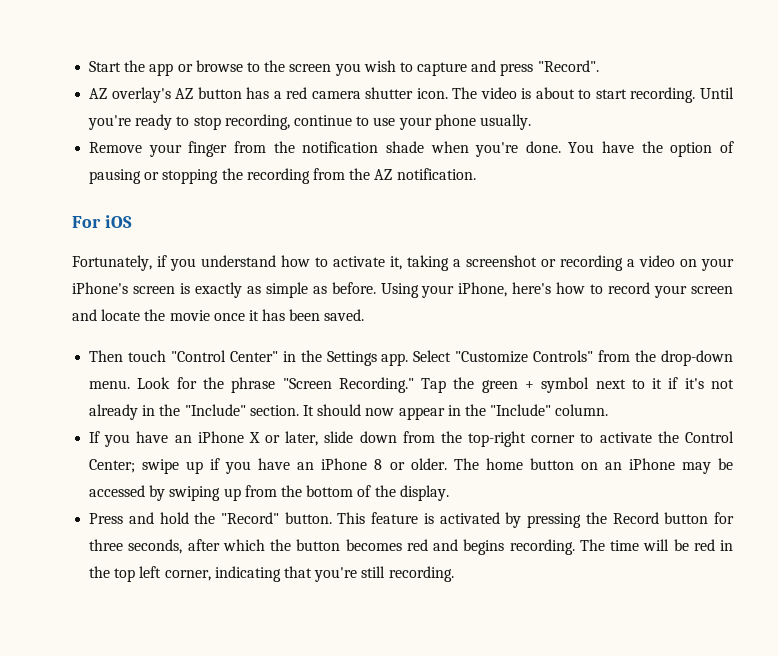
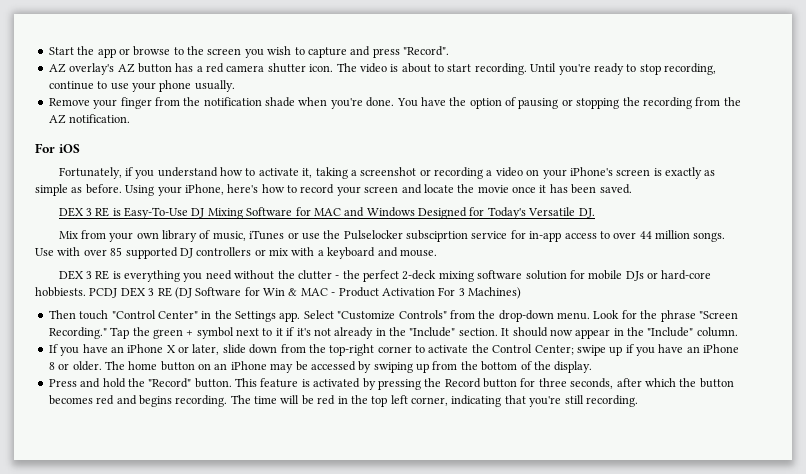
+ DEX 3 RE is Easy-To-Use DJ Mixing Software for MAC and Windows Designed for Today's Versatile DJ.
+ Mix from your own library of music, iTunes or use the Pulselocker subsciprtion service for in-app access to over 44 million songs. Use with over 85 supported DJ controllers or mix with a keyboard and mouse.
+ DEX 3 RE is everything you need without the clutter - the perfect 2-deck mixing software solution for mobile DJs or hard-core hobbiests. PCDJ DEX 3 RE (DJ Software for Win & MAC - Product Activation For 3 Machines)

